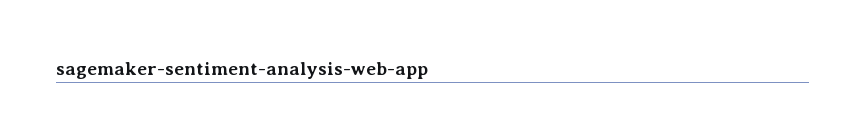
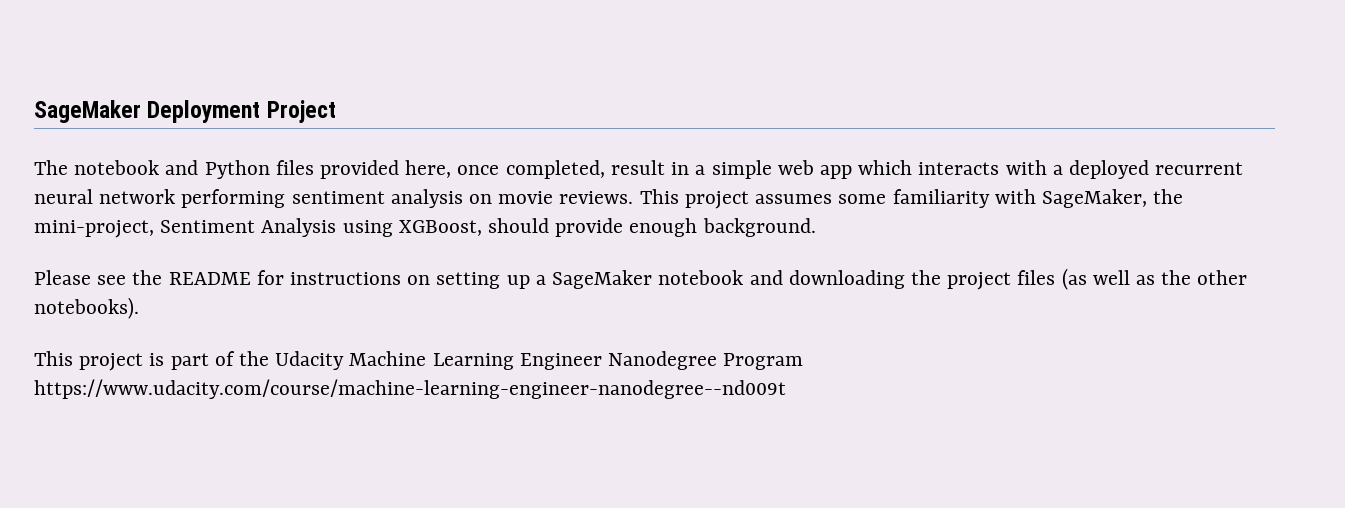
- sagemaker-sentiment-analysis-web-app
+ SageMaker Deployment Project
+ The notebook and Python files provided here, once completed, result in a simple web app which interacts with a deployed recurrent neural network performing sentiment analysis on movie reviews. This project assumes some familiarity with SageMaker, the mini-project, Sentiment Analysis using XGBoost, should provide enough background.
+ Please see the README for instructions on setting up a SageMaker notebook and downloading the project files (as well as the other notebooks).
+ This project is part of the Udacity Machine Learning Engineer Nanodegree Program https://www.udacity.com/course/machine-learning-engineer-nanodegree--nd009t

